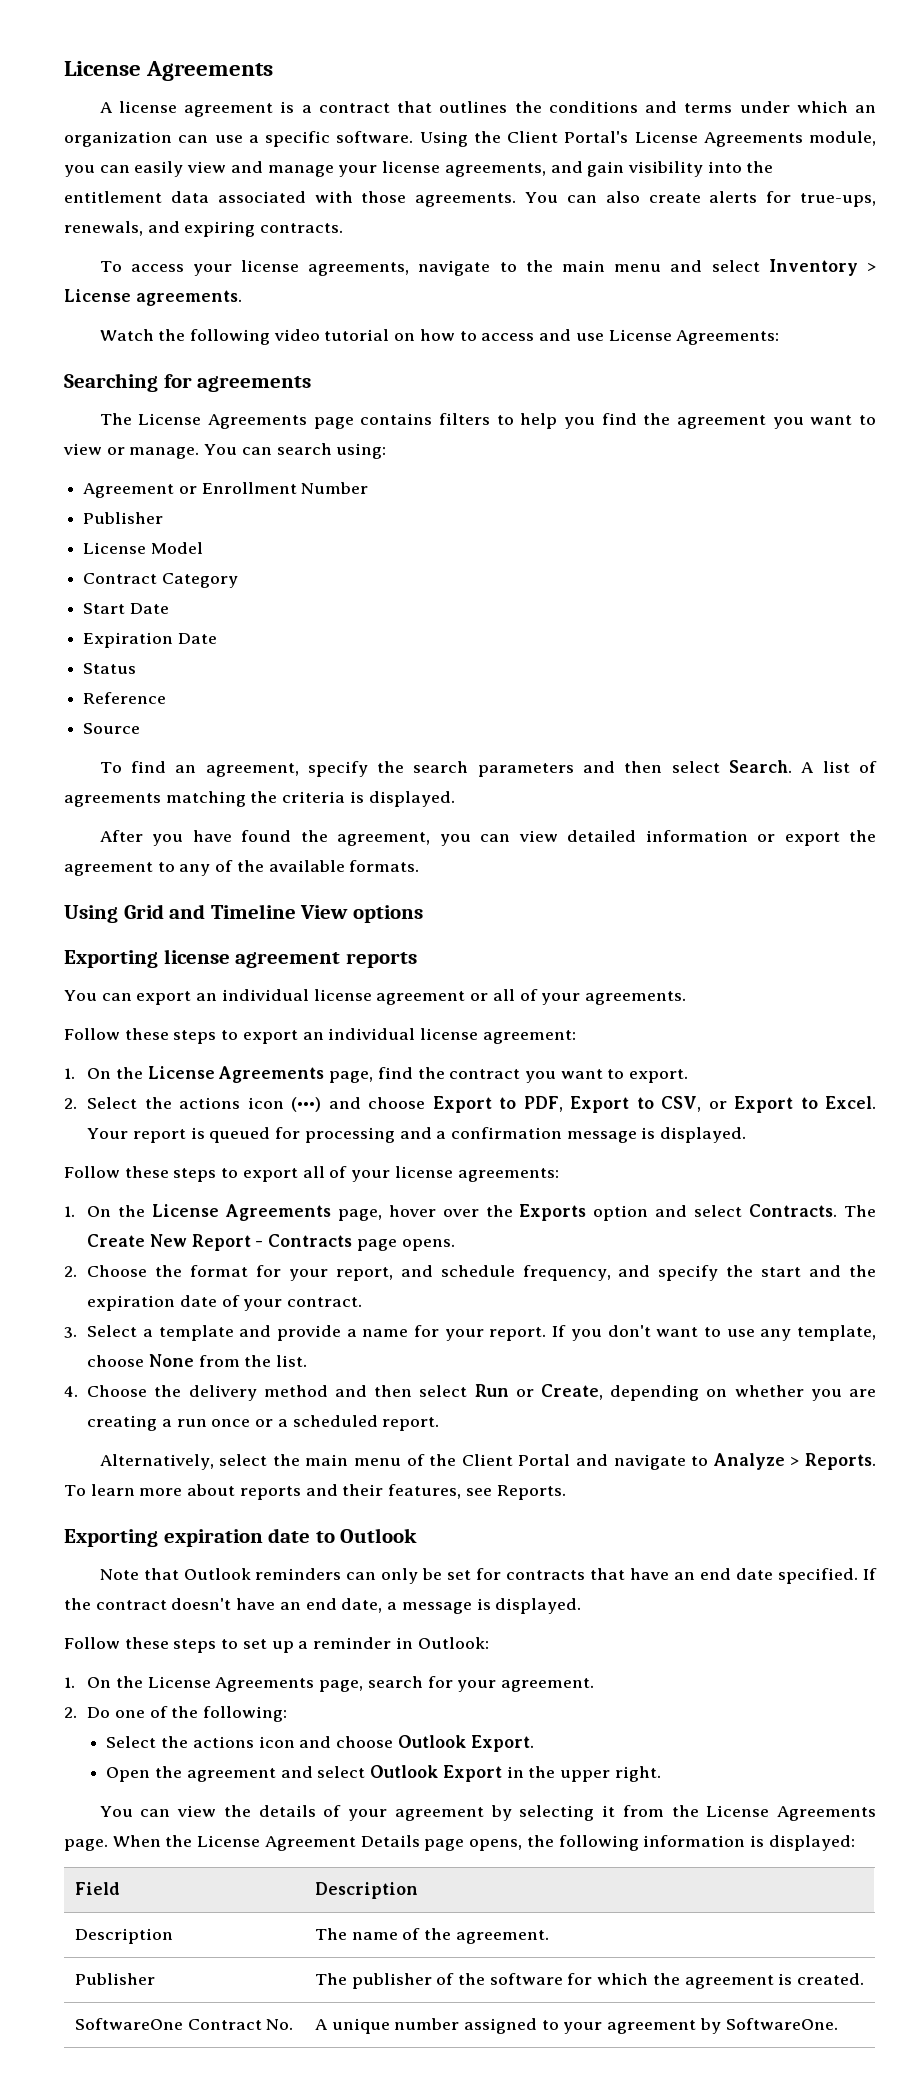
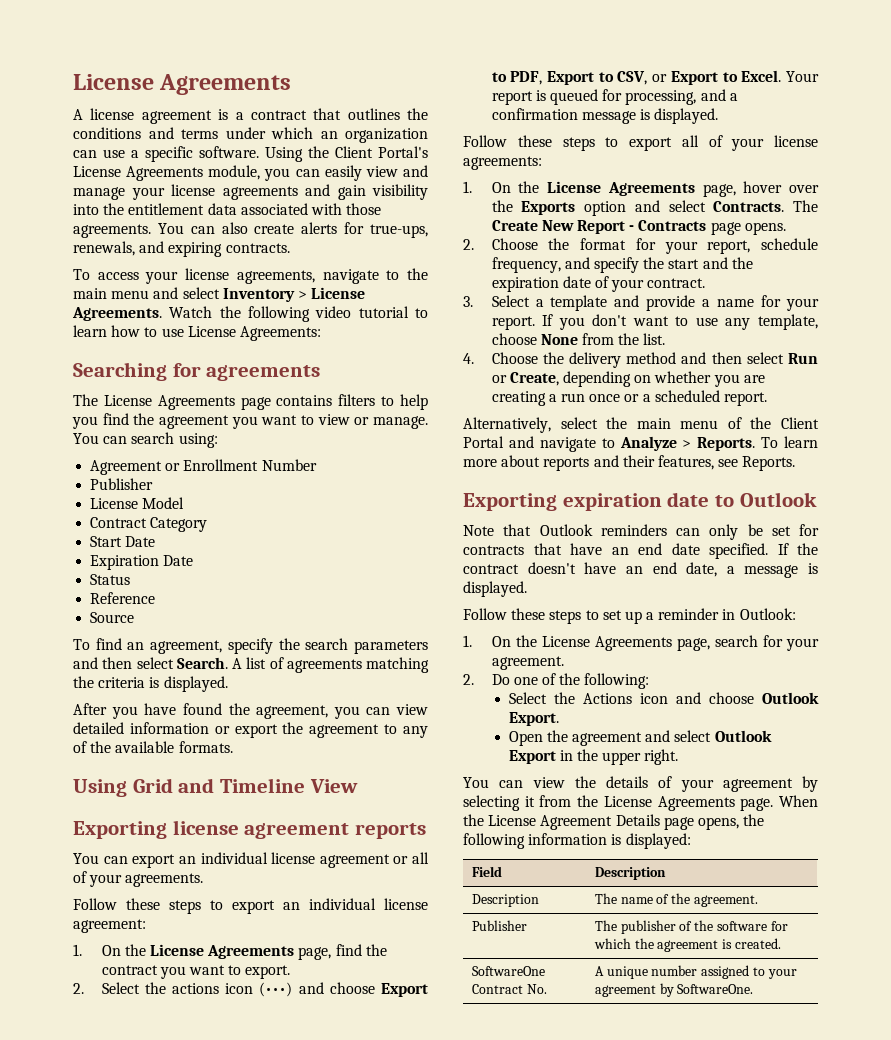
- Using the Client Portal's License Agreements module, you can easily view and manage your license agreements, and gain visibility into the entitlement data associated with those agreements.
+ Using the Client Portal's License Agreements module, you can easily view and manage your license agreements and gain visibility into the entitlement data associated with those agreements.
- To access your license agreements, navigate to the main menu and select Inventory > License agreements.
- Watch the following video tutorial on how to access and use License Agreements:
+ To access your license agreements, navigate to the main menu and select Inventory > License Agreements. Watch the following video tutorial to learn how to use License Agreements:
- Using Grid and Timeline View options
+ Using Grid and Timeline View
- Your report is queued for processing and a confirmation message is displayed.
+ Your report is queued for processing, and a confirmation message is displayed.
- 2. Choose the format for your report, and schedule frequency, and specify the start and the expiration date of your contract.
+ 2. Choose the format for your report, schedule frequency, and specify the start and the expiration date of your contract.
- Select the actions icon and choose Outlook Export.
+ Select the Actions icon and choose Outlook Export.

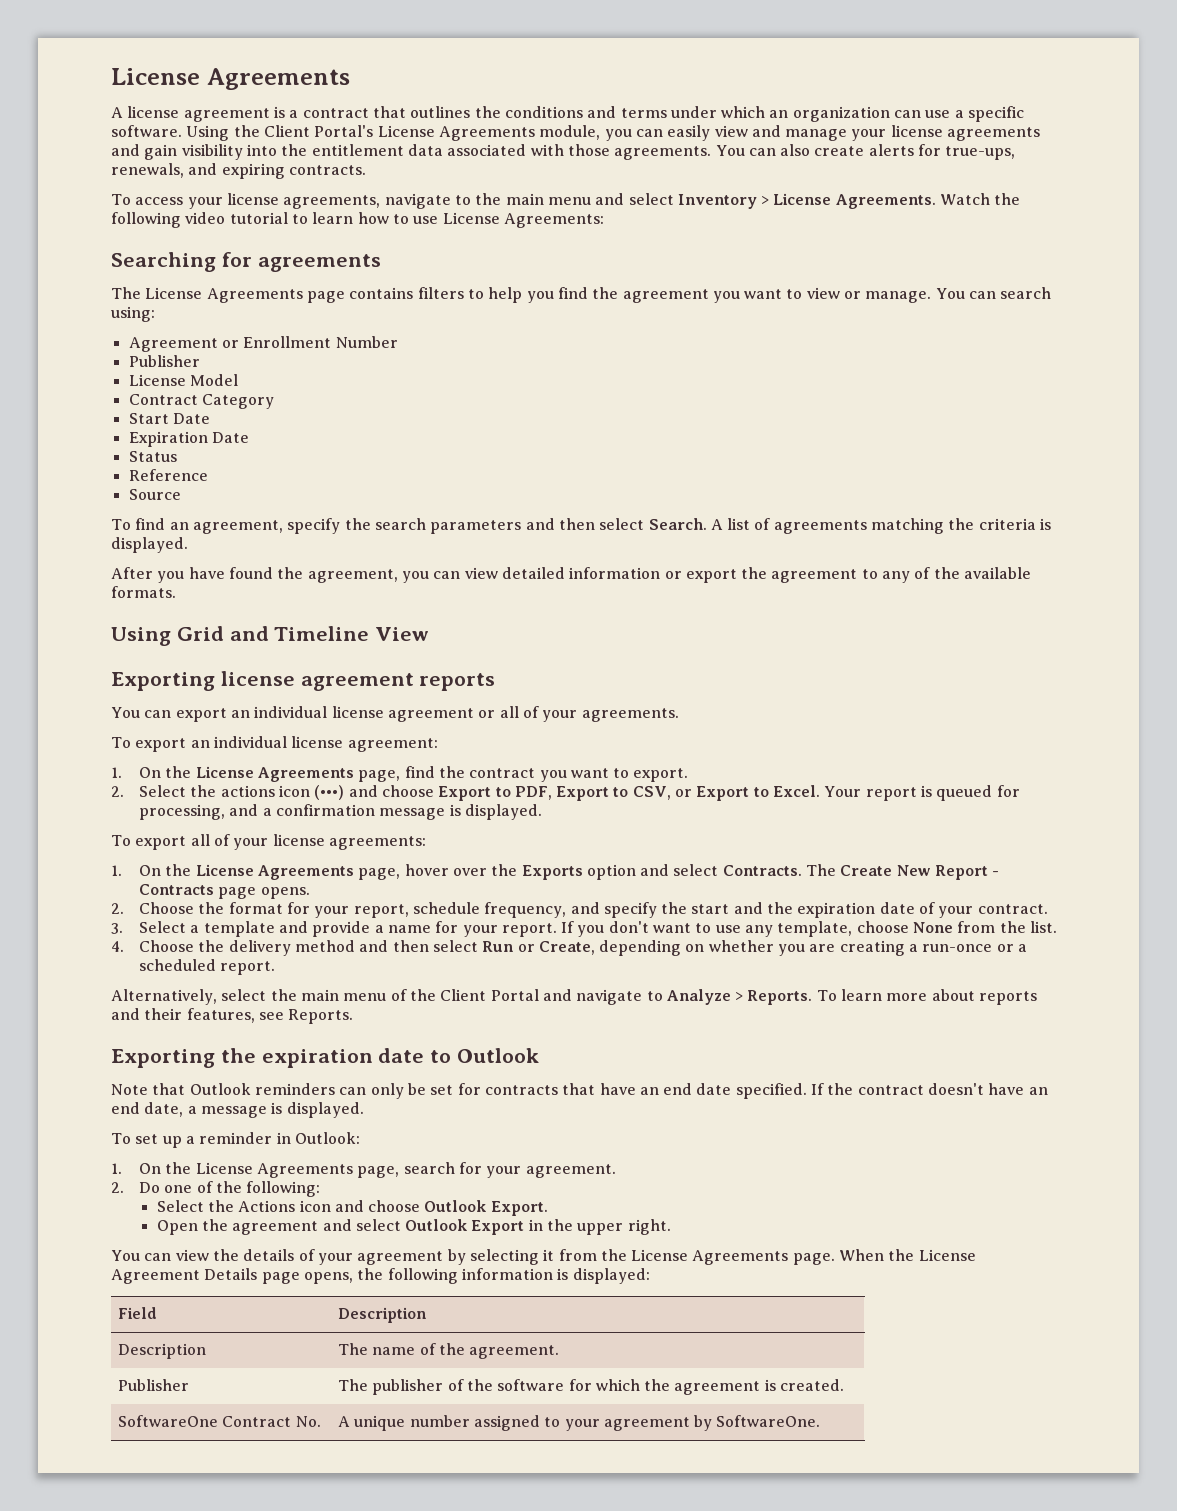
- Follow these steps to export an individual license agreement:
+ To export an individual license agreement:
- Follow these steps to export all of your license agreements:
+ To export all of your license agreements:
- 4. Choose the delivery method and then select Run or Create, depending on whether you are creating a run once or a scheduled report.
+ 4. Choose the delivery method and then select Run or Create, depending on whether you are creating a run-once or a scheduled report.
- Exporting expiration date to Outlook
+ Exporting the expiration date to Outlook
- Follow these steps to set up a reminder in Outlook:
+ To set up a reminder in Outlook:

